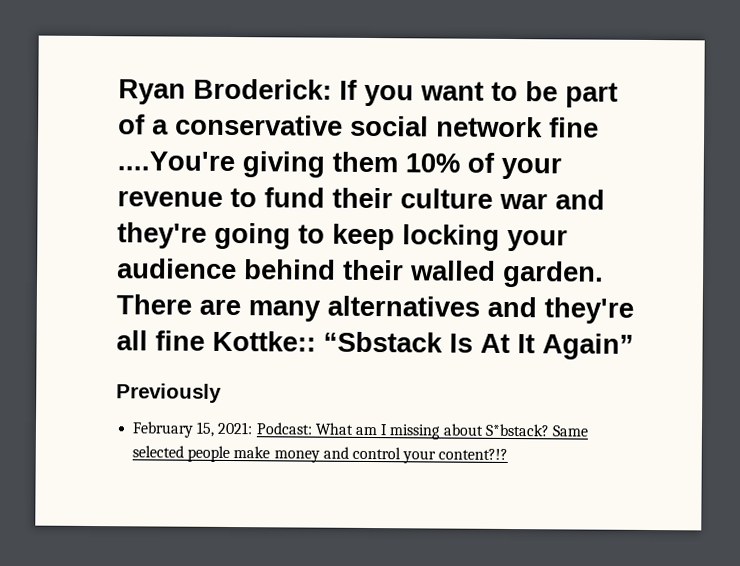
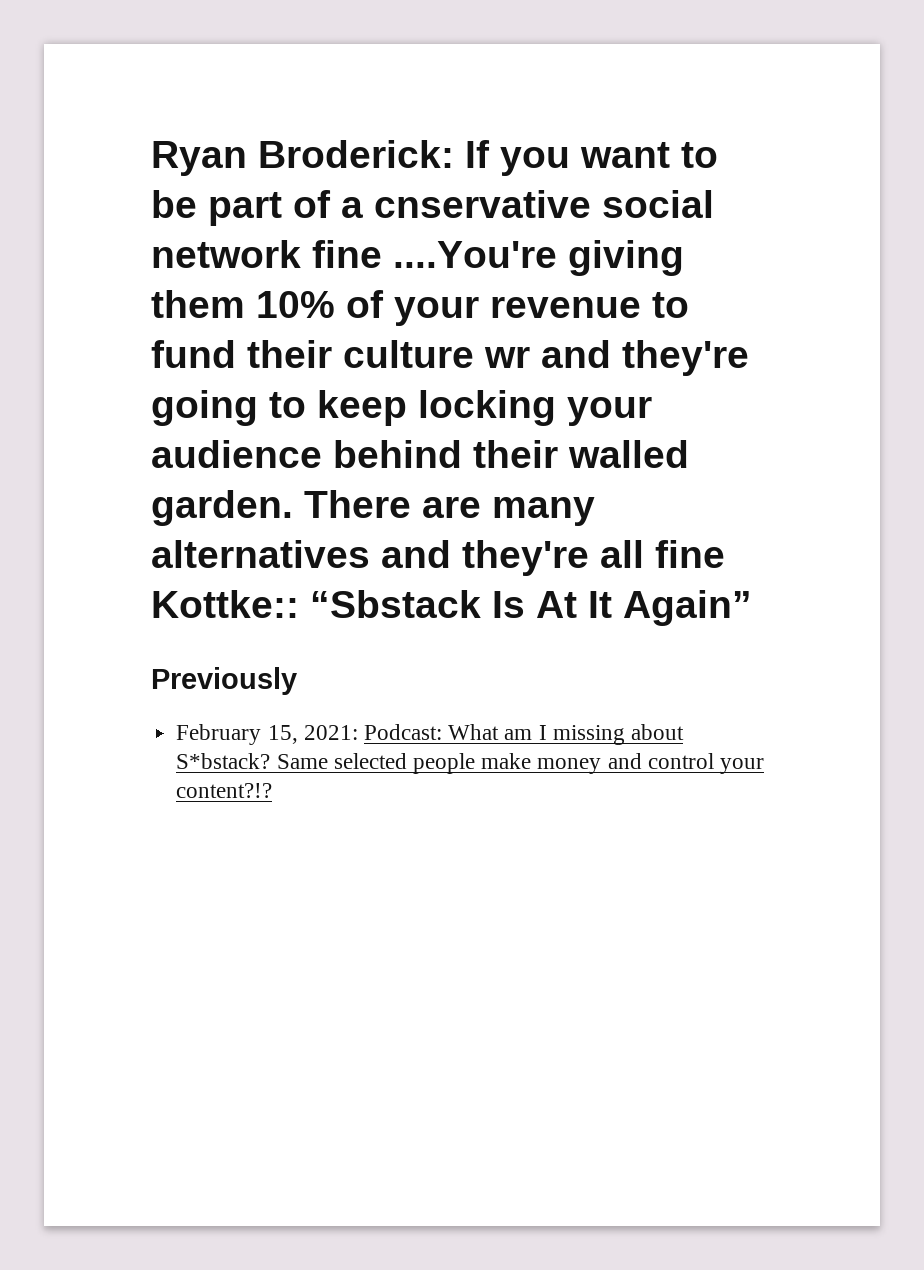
- Ryan Broderick: If you want to be part of a conservative social network fine ....You're giving them 10% of your revenue to fund their culture war and they're going to keep locking your audience behind their walled garden.
+ Ryan Broderick: If you want to be part of a cnservative social network fine ....You're giving them 10% of your revenue to fund their culture wr and they're going to keep locking your audience behind their walled garden.

